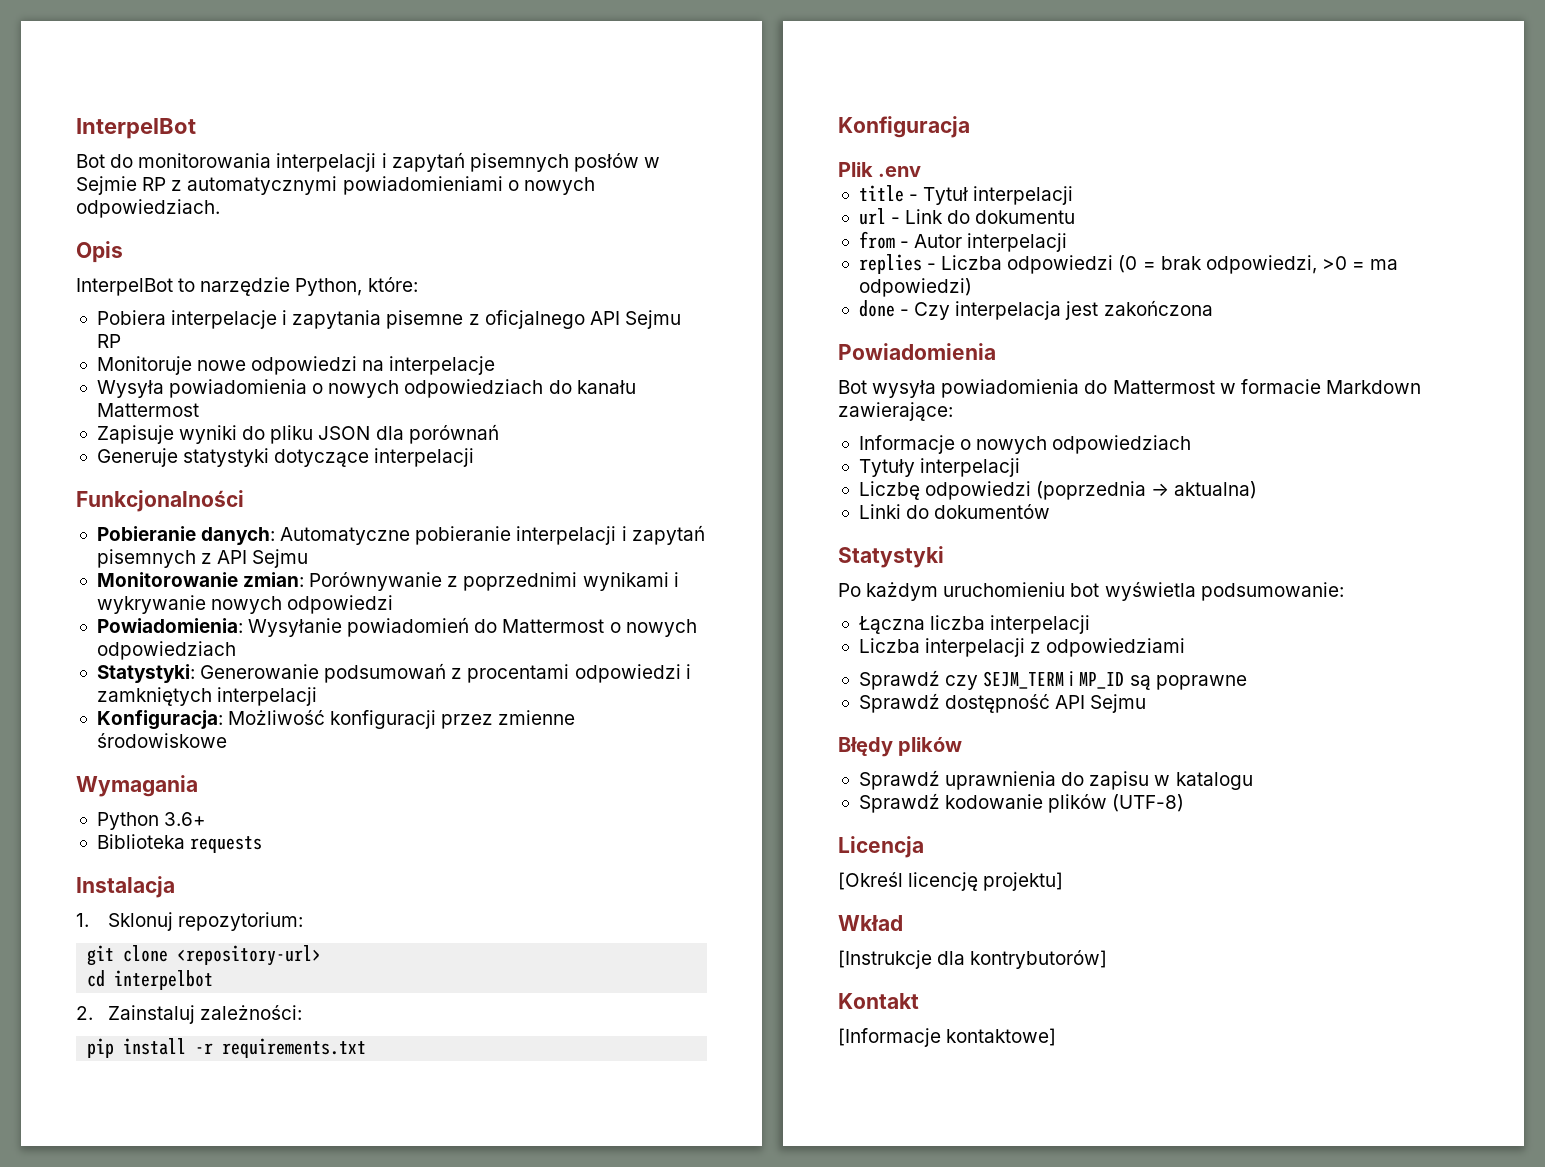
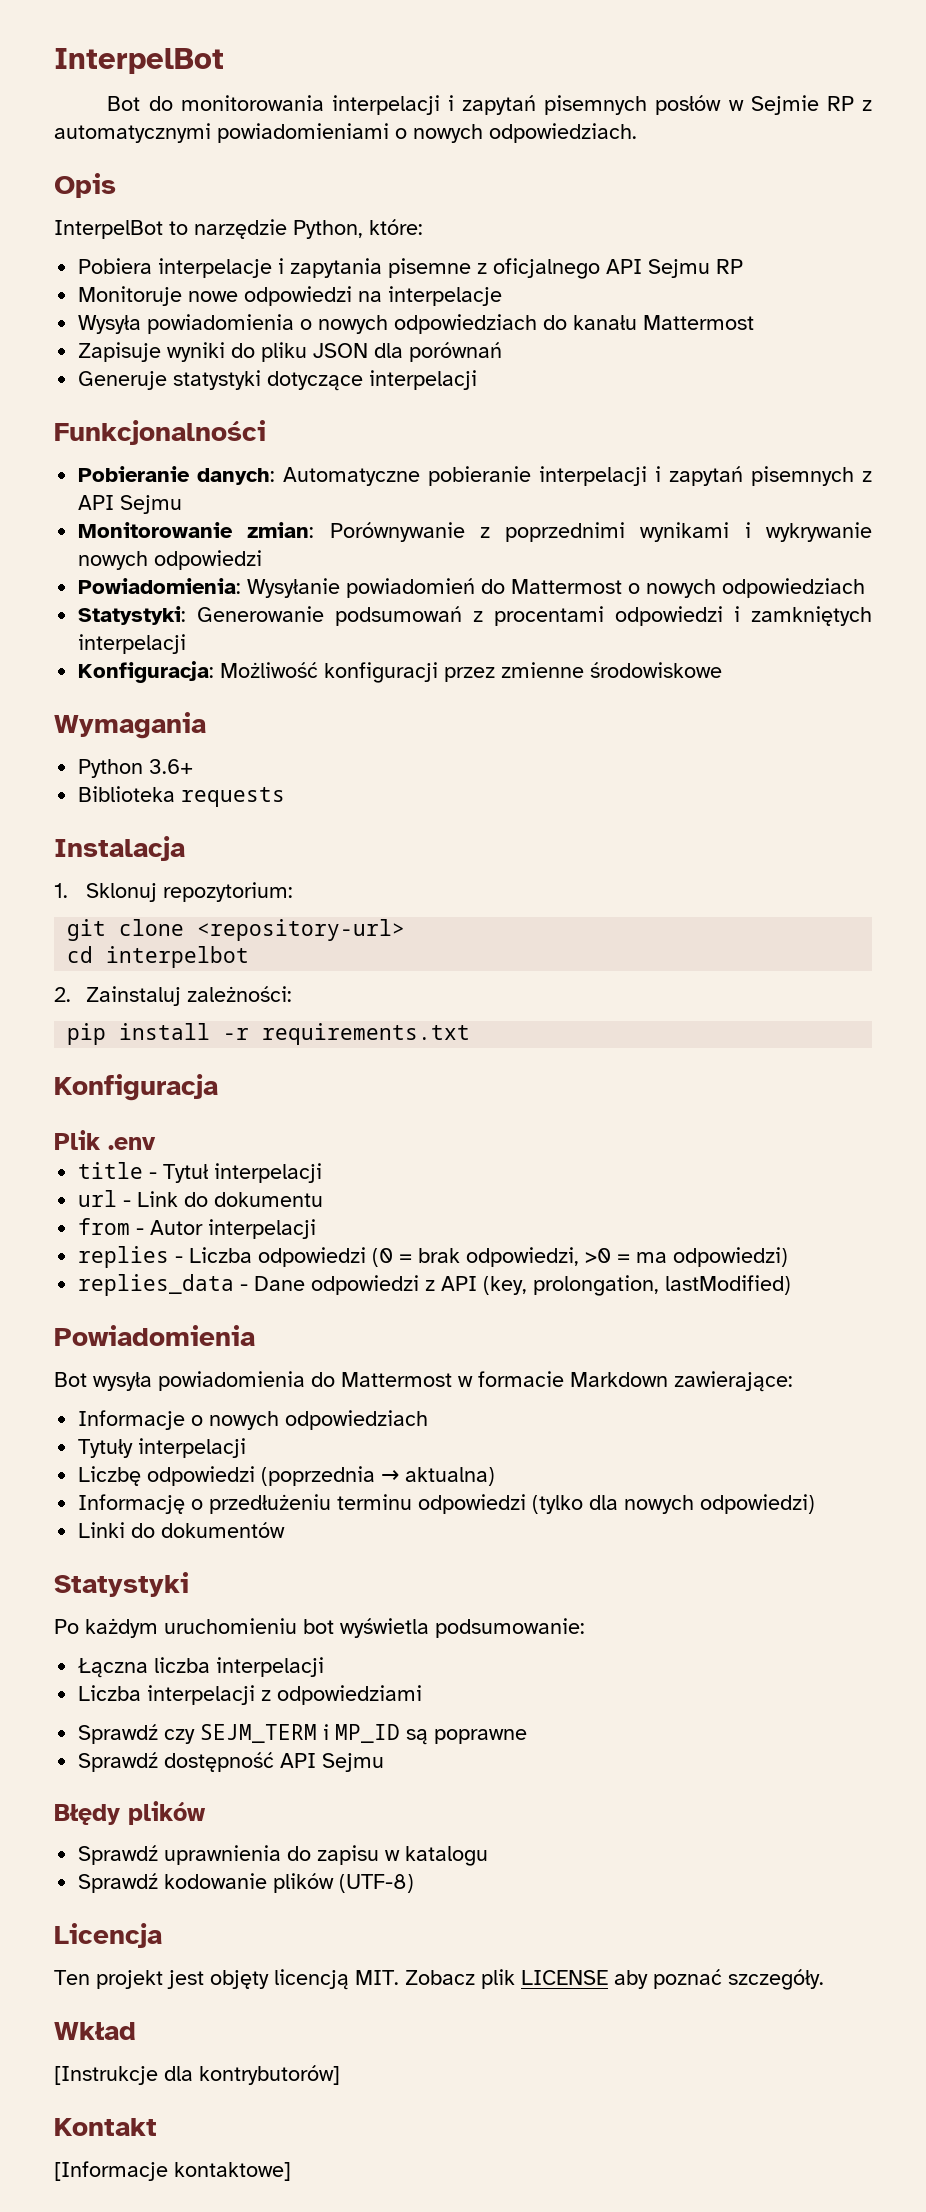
- done - Czy interpelacja jest zakończona
+ replies_data - Dane odpowiedzi z API (key, prolongation, lastModified)
+ Informację o przedłużeniu terminu odpowiedzi (tylko dla nowych odpowiedzi)
- [Określ licencję projektu]
+ Ten projekt jest objęty licencją MIT. Zobacz plik LICENSE aby poznać szczegóły.

